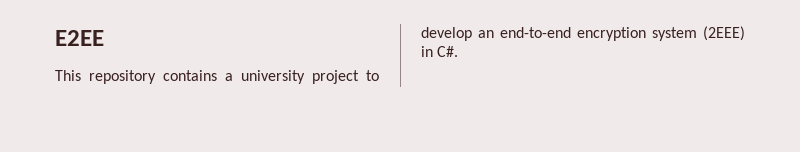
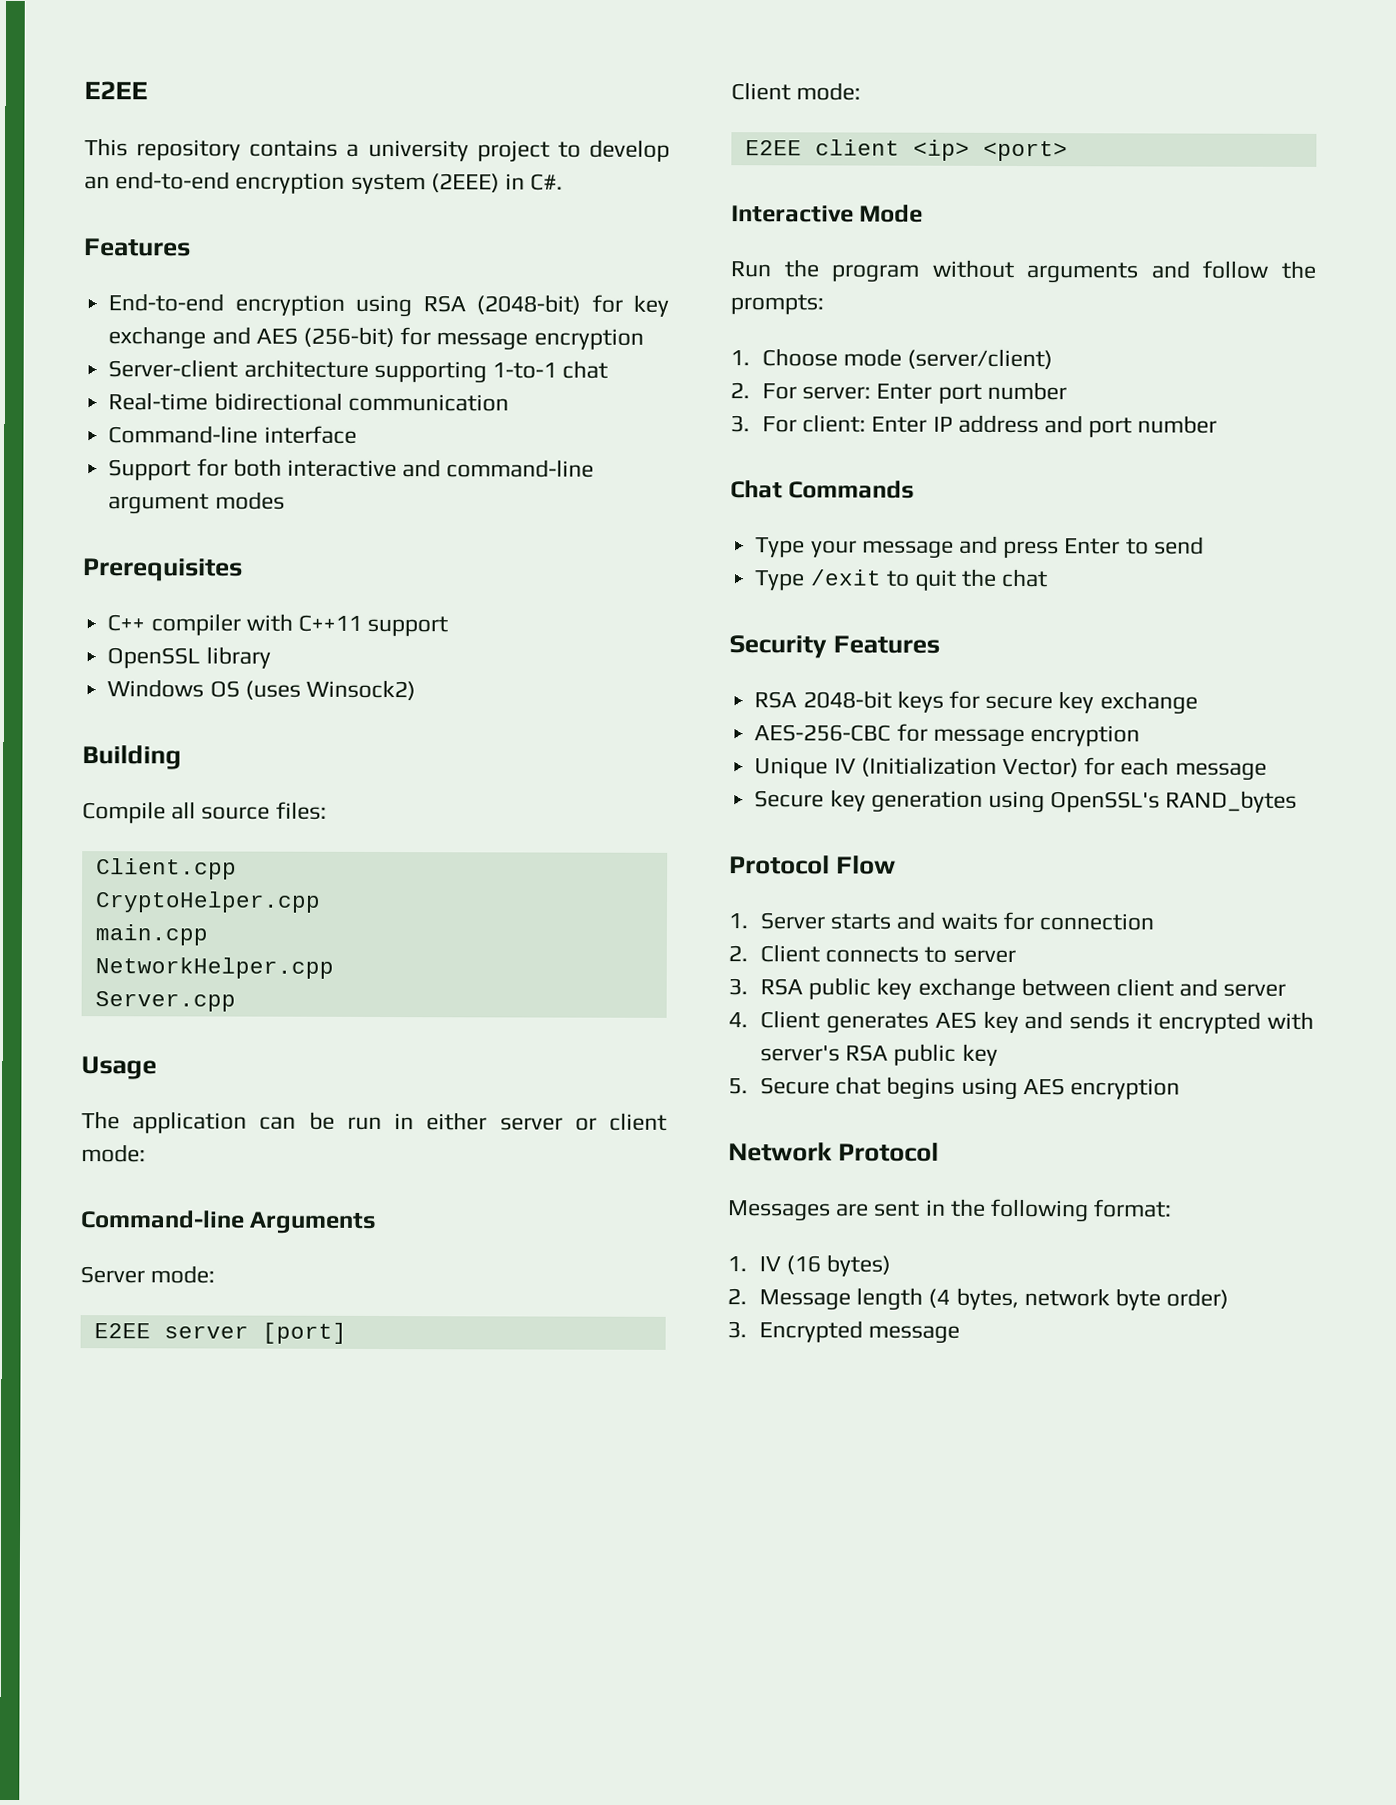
  This repository contains a university project to develop an end-to-end encryption system (2EEE) in C#.
+ Features
+ End-to-end encryption using RSA (2048-bit) for key exchange and AES (256-bit) for message encryption
+ Server-client architecture supporting 1-to-1 chat
+ Real-time bidirectional communication
+ Command-line interface
+ Support for both interactive and command-line argument modes
+ Prerequisites
+ C++ compiler with C++11 support
+ OpenSSL library
+ Windows OS (uses Winsock2)
+ Building
+ Compile all source files:
+ Client.cpp
+ CryptoHelper.cpp
+ main.cpp
+ NetworkHelper.cpp
+ Server.cpp
+ Usage
+ The application can be run in either server or client mode:
+ Command-line Arguments
+ Server mode:
+ E2EE server [port]
+ Client mode:
+ E2EE client <ip> <port>
+ Interactive Mode
+ Run the program without arguments and follow the prompts:
+ 1. Choose mode (server/client)
+ 2. For server: Enter port number
+ 3. For client: Enter IP address and port number
+ Chat Commands
+ Type your message and press Enter to send
+ Type /exit to quit the chat
+ Security Features
+ RSA 2048-bit keys for secure key exchange
+ AES-256-CBC for message encryption
+ Unique IV (Initialization Vector) for each message
+ Secure key generation using OpenSSL's RAND_bytes
+ Protocol Flow
+ 1. Server starts and waits for connection
+ 2. Client connects to server
+ 3. RSA public key exchange between client and server
+ 4. Client generates AES key and sends it encrypted with server's RSA public key
+ 5. Secure chat begins using AES encryption
+ Network Protocol
+ Messages are sent in the following format:
+ 1. IV (16 bytes)
+ 2. Message length (4 bytes, network byte order)
+ 3. Encrypted message

